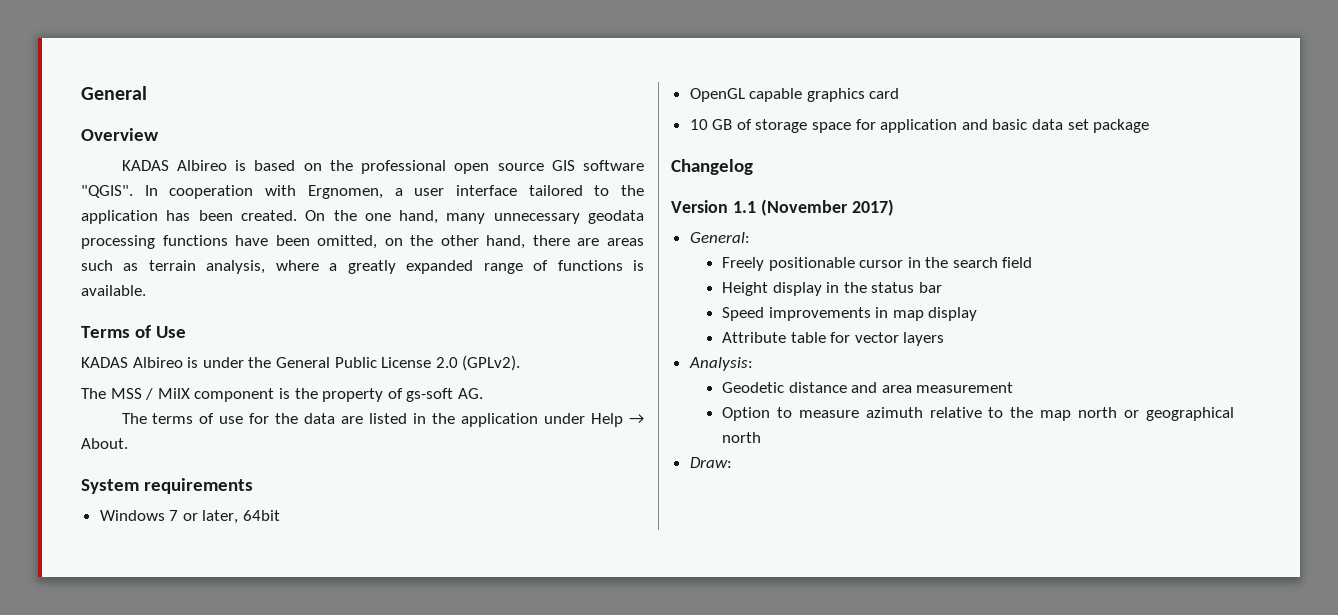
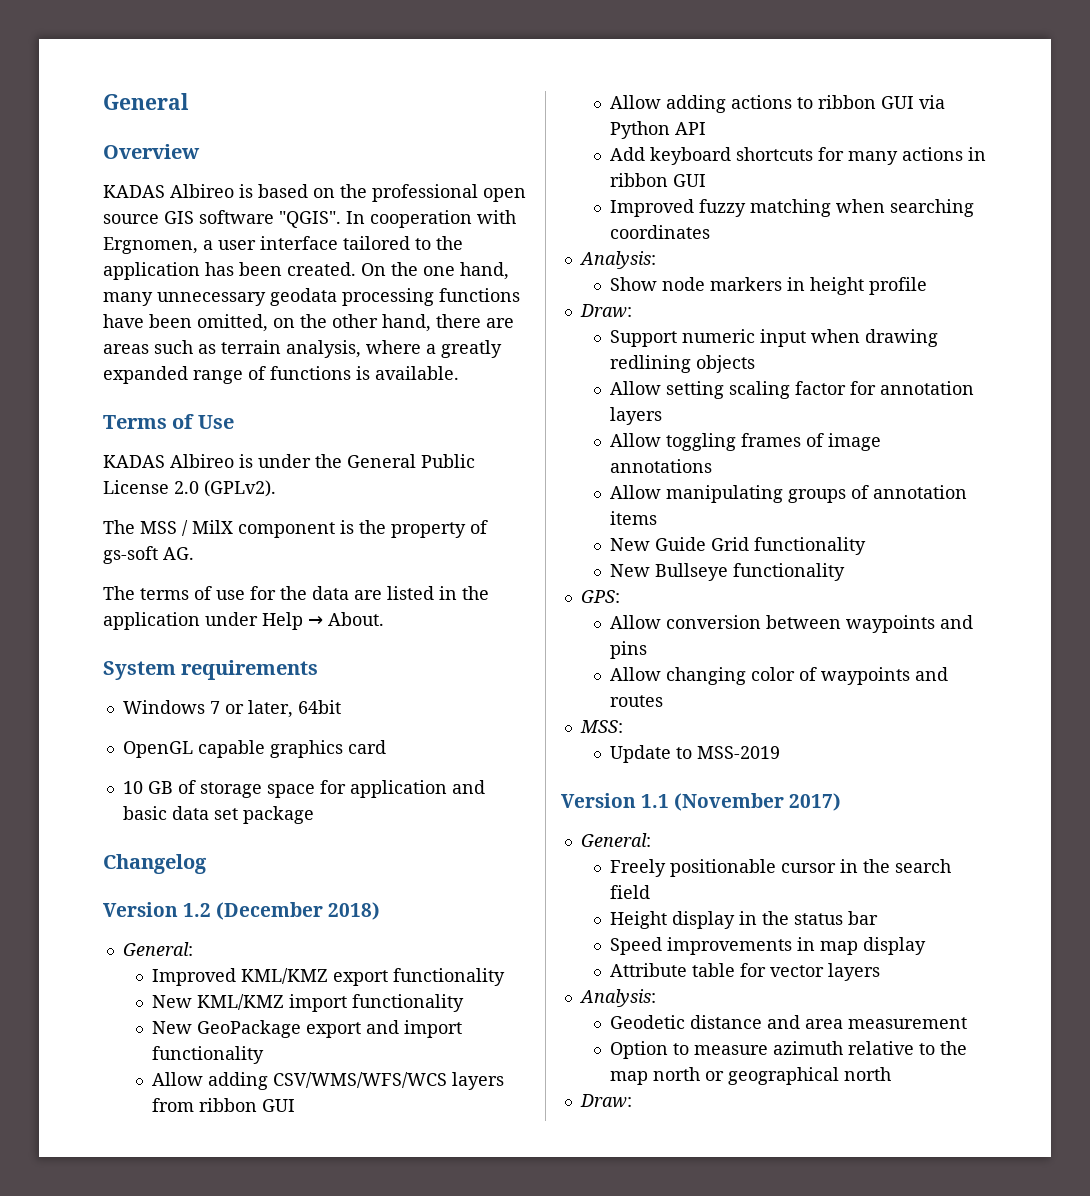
+ Version 1.2 (December 2018)
+ General:
+ Improved KML/KMZ export functionality
+ New KML/KMZ import functionality
+ New GeoPackage export and import functionality
+ Allow adding CSV/WMS/WFS/WCS layers from ribbon GUI
+ Allow adding actions to ribbon GUI via Python API
+ Add keyboard shortcuts for many actions in ribbon GUI
+ Improved fuzzy matching when searching coordinates
+ Analysis:
+ Show node markers in height profile
+ Draw:
+ Support numeric input when drawing redlining objects
+ Allow setting scaling factor for annotation layers
+ Allow toggling frames of image annotations
+ Allow manipulating groups of annotation items
+ New Guide Grid functionality
+ New Bullseye functionality
+ GPS:
+ Allow conversion between waypoints and pins
+ Allow changing color of waypoints and routes
+ MSS:
+ Update to MSS-2019

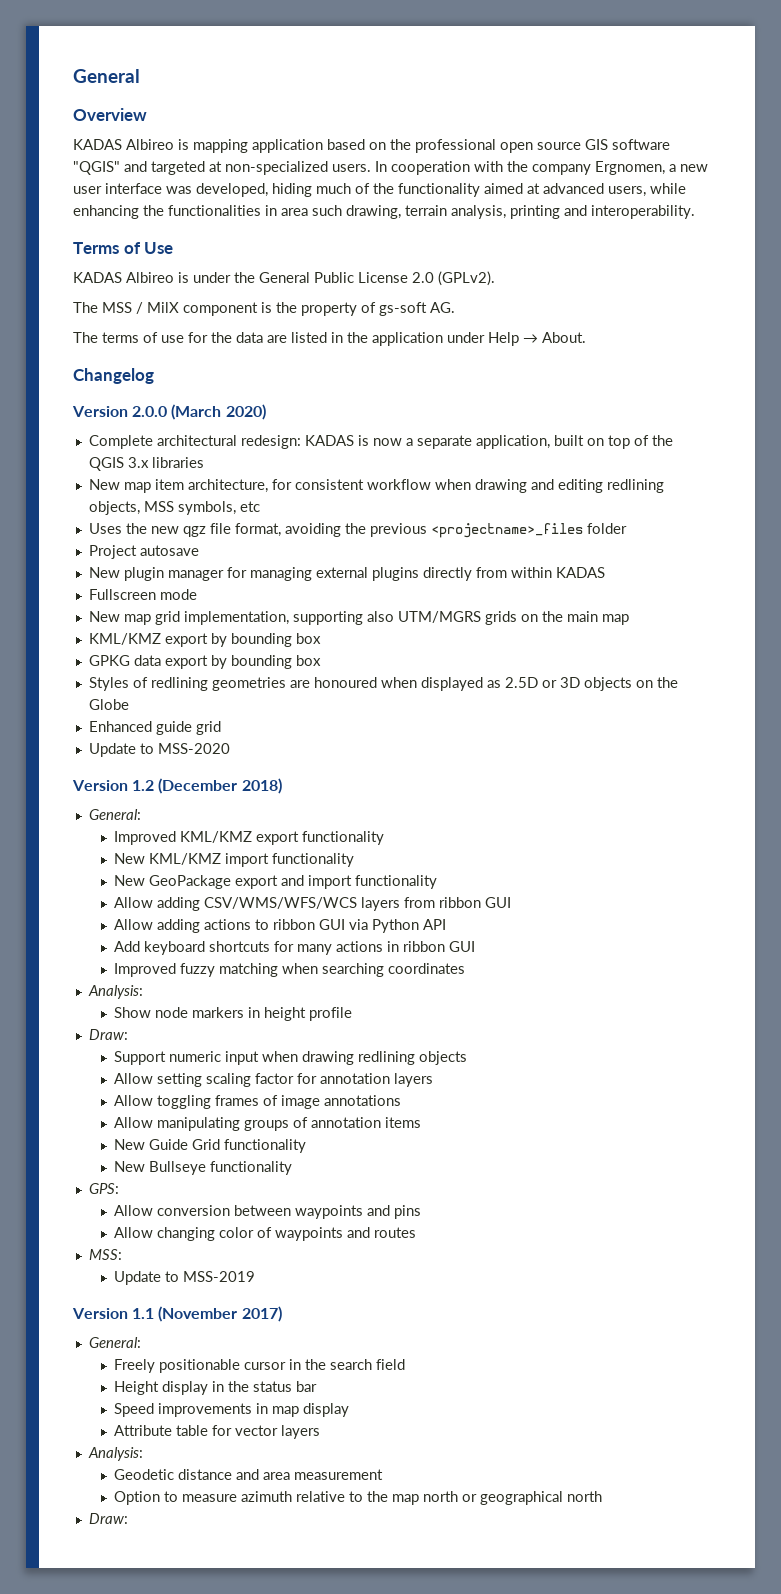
- KADAS Albireo is based on the professional open source GIS software "QGIS".
+ KADAS Albireo is mapping application based on the professional open source GIS software "QGIS" and targeted at non-specialized users.
- In cooperation with Ergnomen, a user interface tailored to the application has been created. On the one hand, many unnecessary geodata processing functions have been omitted, on the other hand, there are areas such as terrain analysis, where a greatly expanded range of functions is available.
+ In cooperation with the company Ergnomen, a new user interface was developed, hiding much of the functionality aimed at advanced users, while enhancing the functionalities in area such drawing, terrain analysis, printing and interoperability.
- System requirements
- Windows 7 or later, 64bit
- OpenGL capable graphics card
- 10 GB of storage space for application and basic data set package
  Changelog
+ Version 2.0.0 (March 2020)
+ Complete architectural redesign: KADAS is now a separate application, built on top of the QGIS 3.x libraries
+ New map item architecture, for consistent workflow when drawing and editing redlining objects, MSS symbols, etc
+ Uses the new qgz file format, avoiding the previous <projectname>_files folder
+ Project autosave
+ New plugin manager for managing external plugins directly from within KADAS
+ Fullscreen mode
+ New map grid implementation, supporting also UTM/MGRS grids on the main map
+ KML/KMZ export by bounding box
+ GPKG data export by bounding box
+ Styles of redlining geometries are honoured when displayed as 2.5D or 3D objects on the Globe
+ Enhanced guide grid
+ Update to MSS-2020

